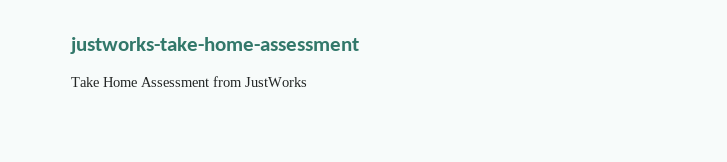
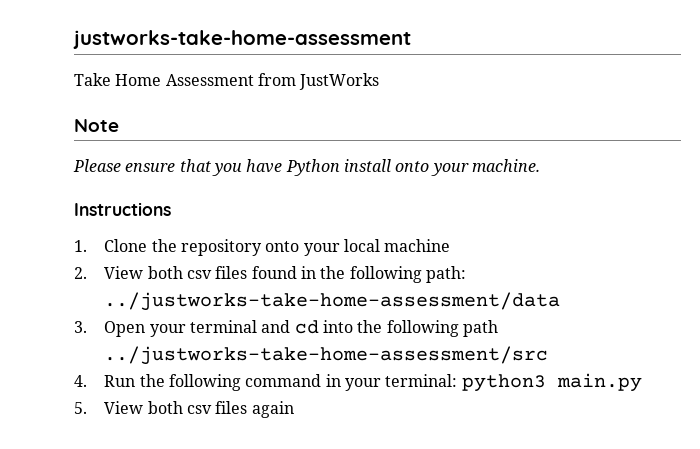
+ Note
+ Please ensure that you have Python install onto your machine.
+ Instructions
+ 1. Clone the repository onto your local machine
+ 2. View both csv files found in the following path: ../justworks-take-home-assessment/data
+ 3. Open your terminal and cd into the following path ../justworks-take-home-assessment/src
+ 4. Run the following command in your terminal: python3 main.py
+ 5. View both csv files again

